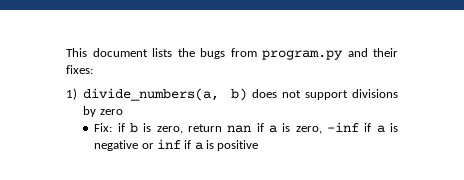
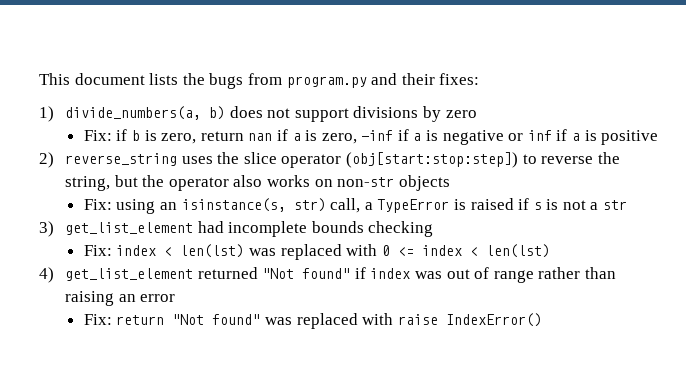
+ 2) reverse_string uses the slice operator (obj[start:stop:step]) to reverse the string, but the operator also works on non-str objects
+ Fix: using an isinstance(s, str) call, a TypeError is raised if s is not a str
+ 3) get_list_element had incomplete bounds checking
+ Fix: index < len(lst) was replaced with 0 <= index < len(lst)
+ 4) get_list_element returned "Not found" if index was out of range rather than raising an error
+ Fix: return "Not found" was replaced with raise IndexError()

